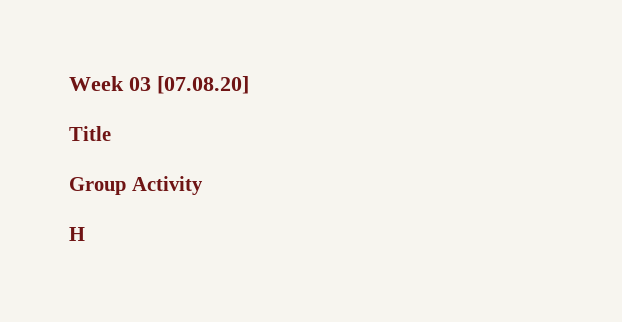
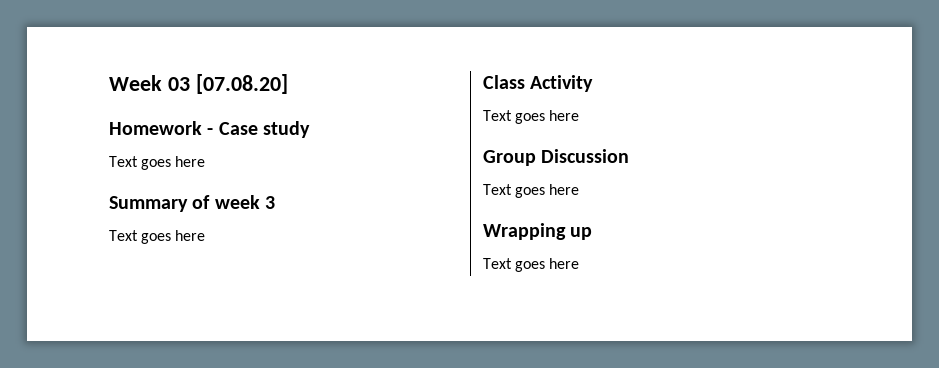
- Title
- Group Activity
- H
+ Homework - Case study
+ Text goes here
+ Summary of week 3
+ Text goes here
+ Class Activity
+ Text goes here
+ Group Discussion
+ Text goes here
+ Wrapping up
+ Text goes here

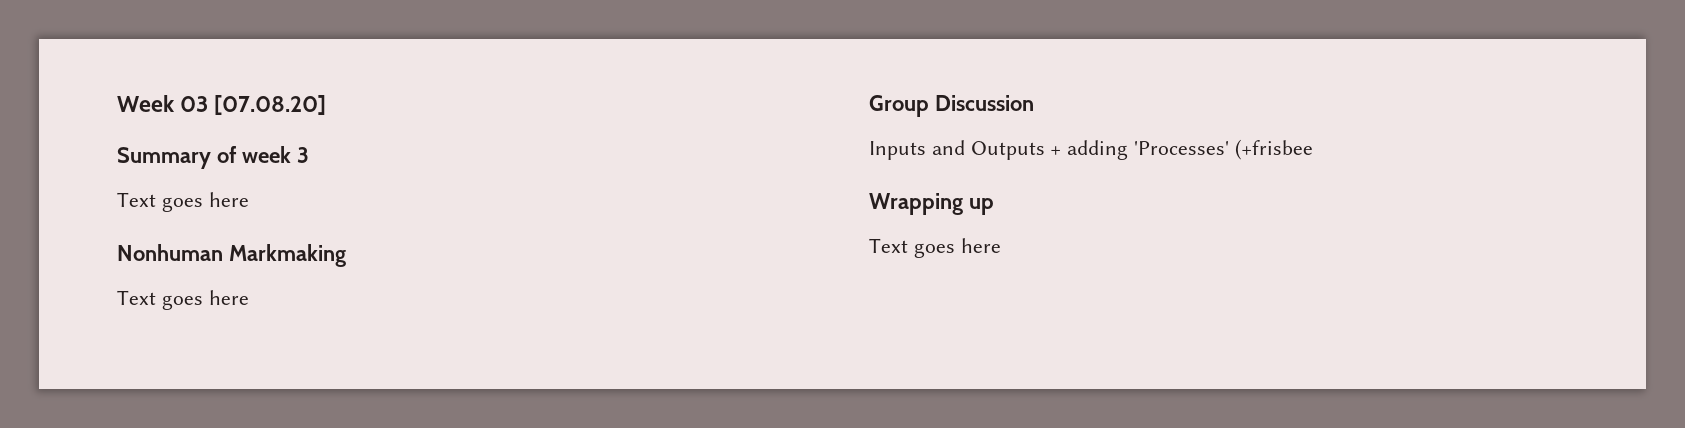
- Homework - Case study
- Text goes here
- Class Activity
+ Nonhuman Markmaking
  Group Discussion
- Text goes here
+ Inputs and Outputs + adding 'Processes' (+frisbee

